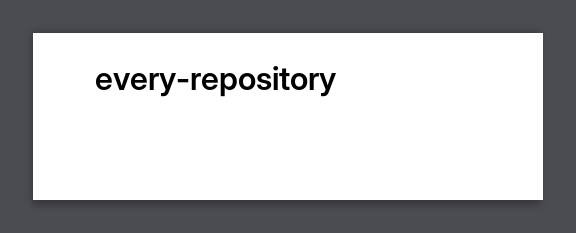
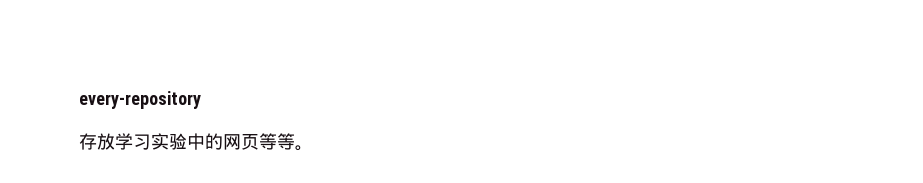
+ 存放学习实验中的网页等等。

